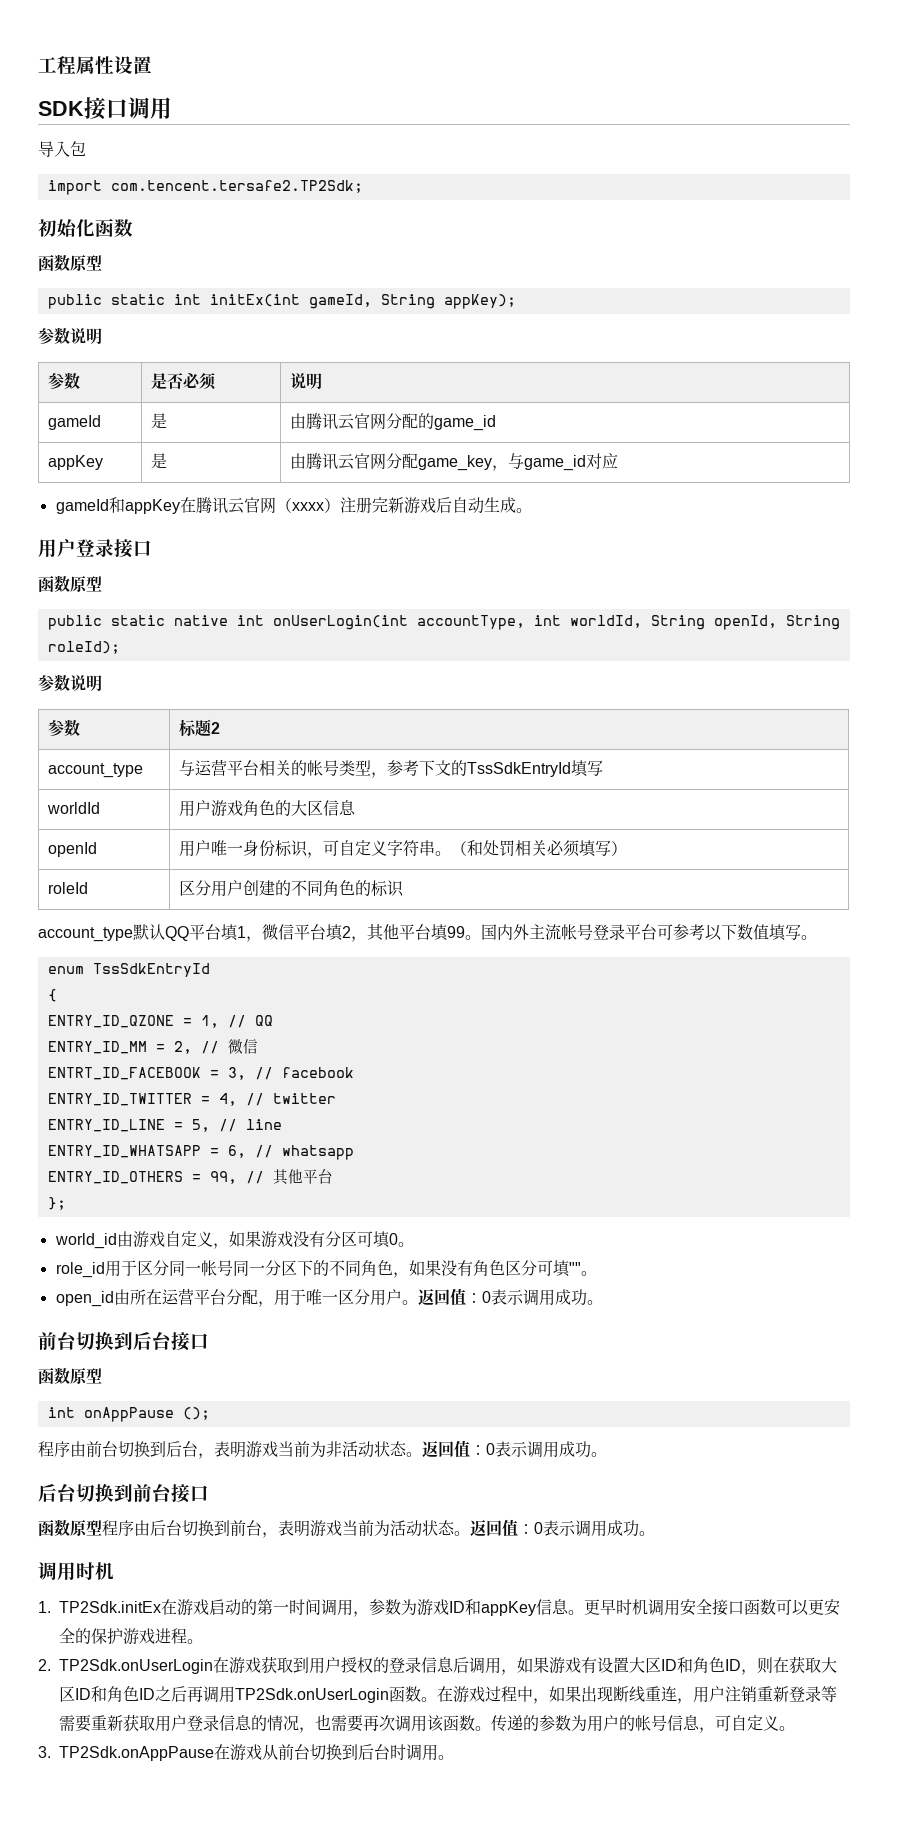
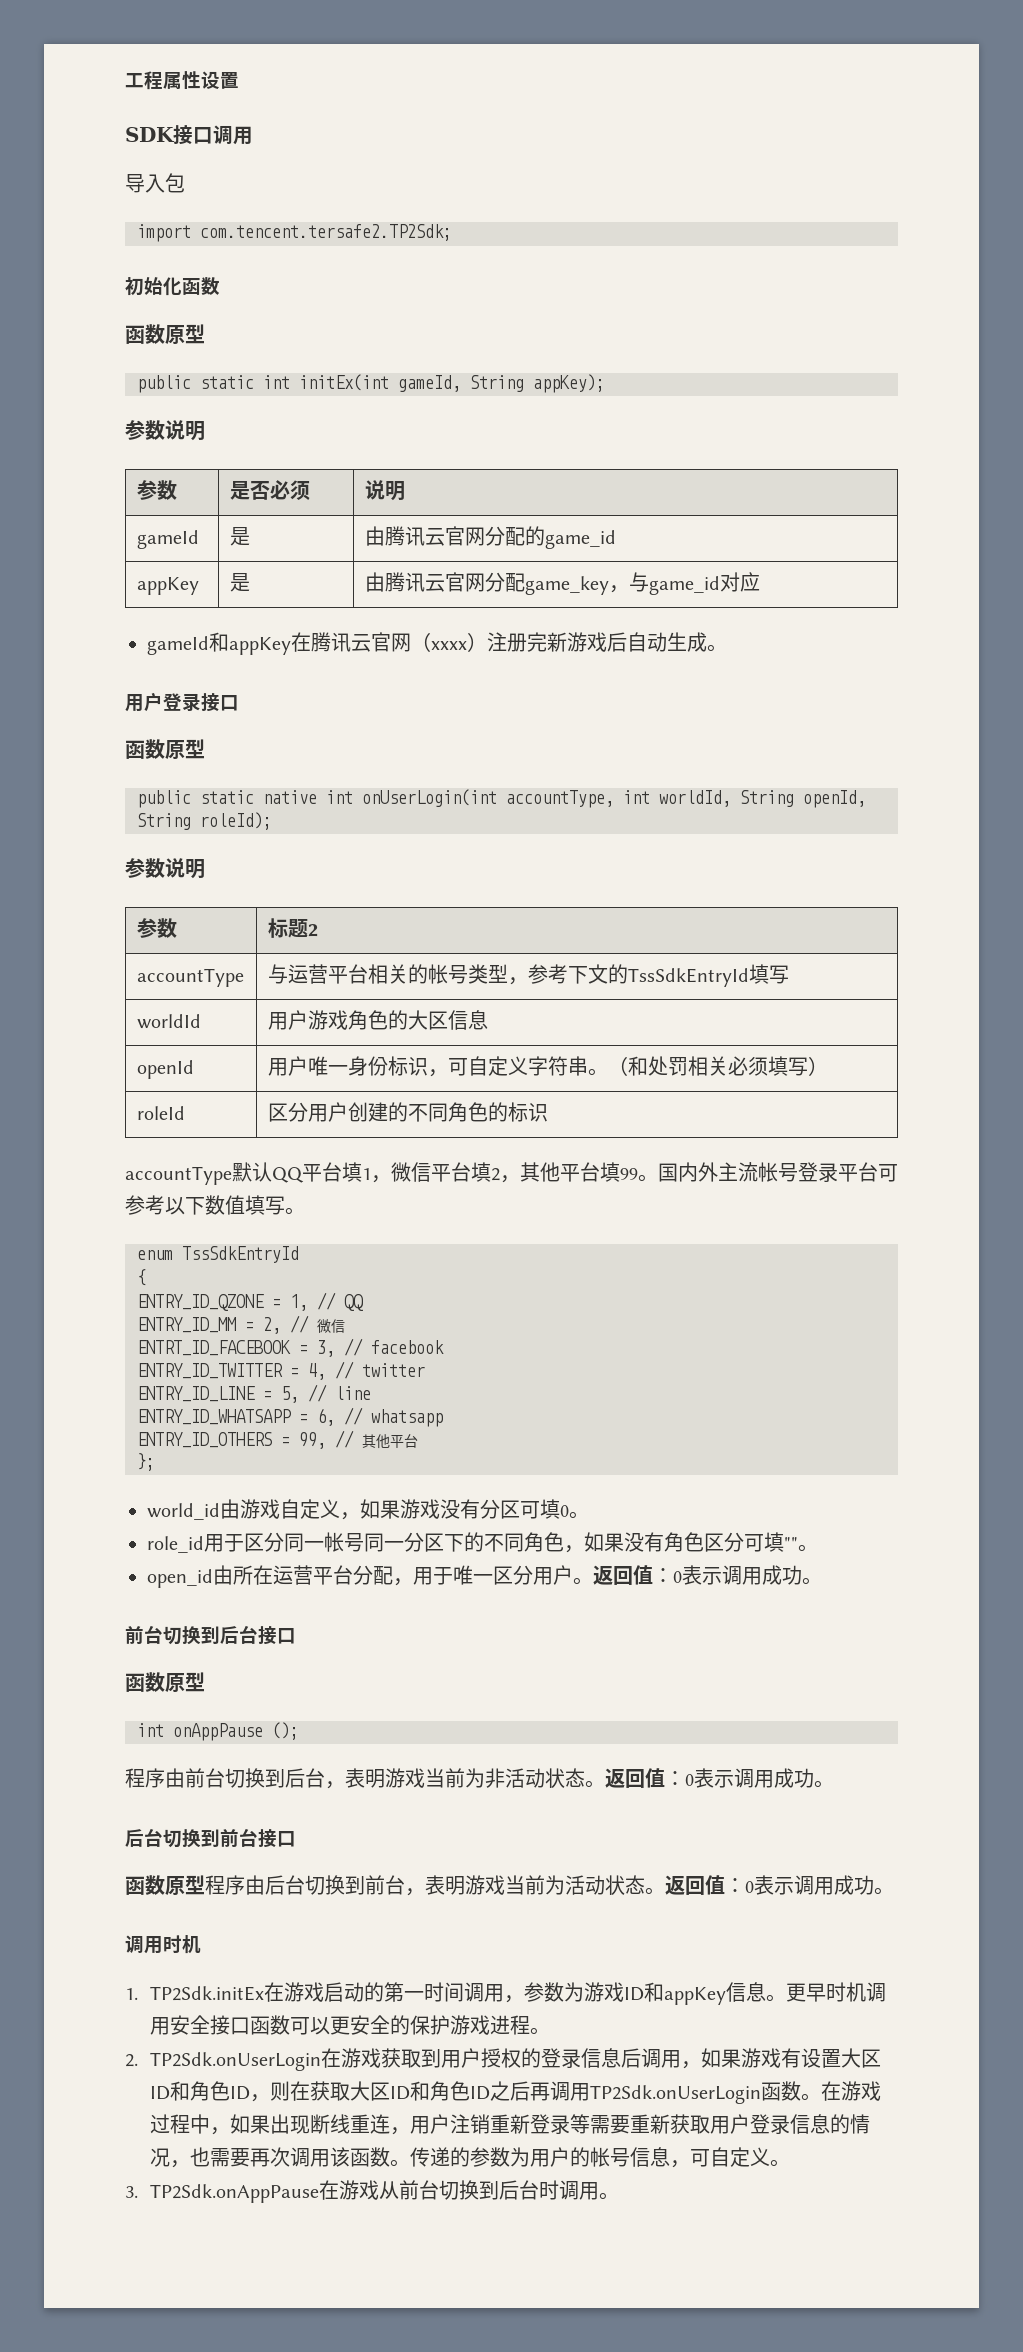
- account_type | 与运营平台相关的帐号类型，参考下文的TssSdkEntryId填写
+ accountType | 与运营平台相关的帐号类型，参考下文的TssSdkEntryId填写
- account_type默认QQ平台填1，微信平台填2，其他平台填99。
+ accountType默认QQ平台填1，微信平台填2，其他平台填99。

